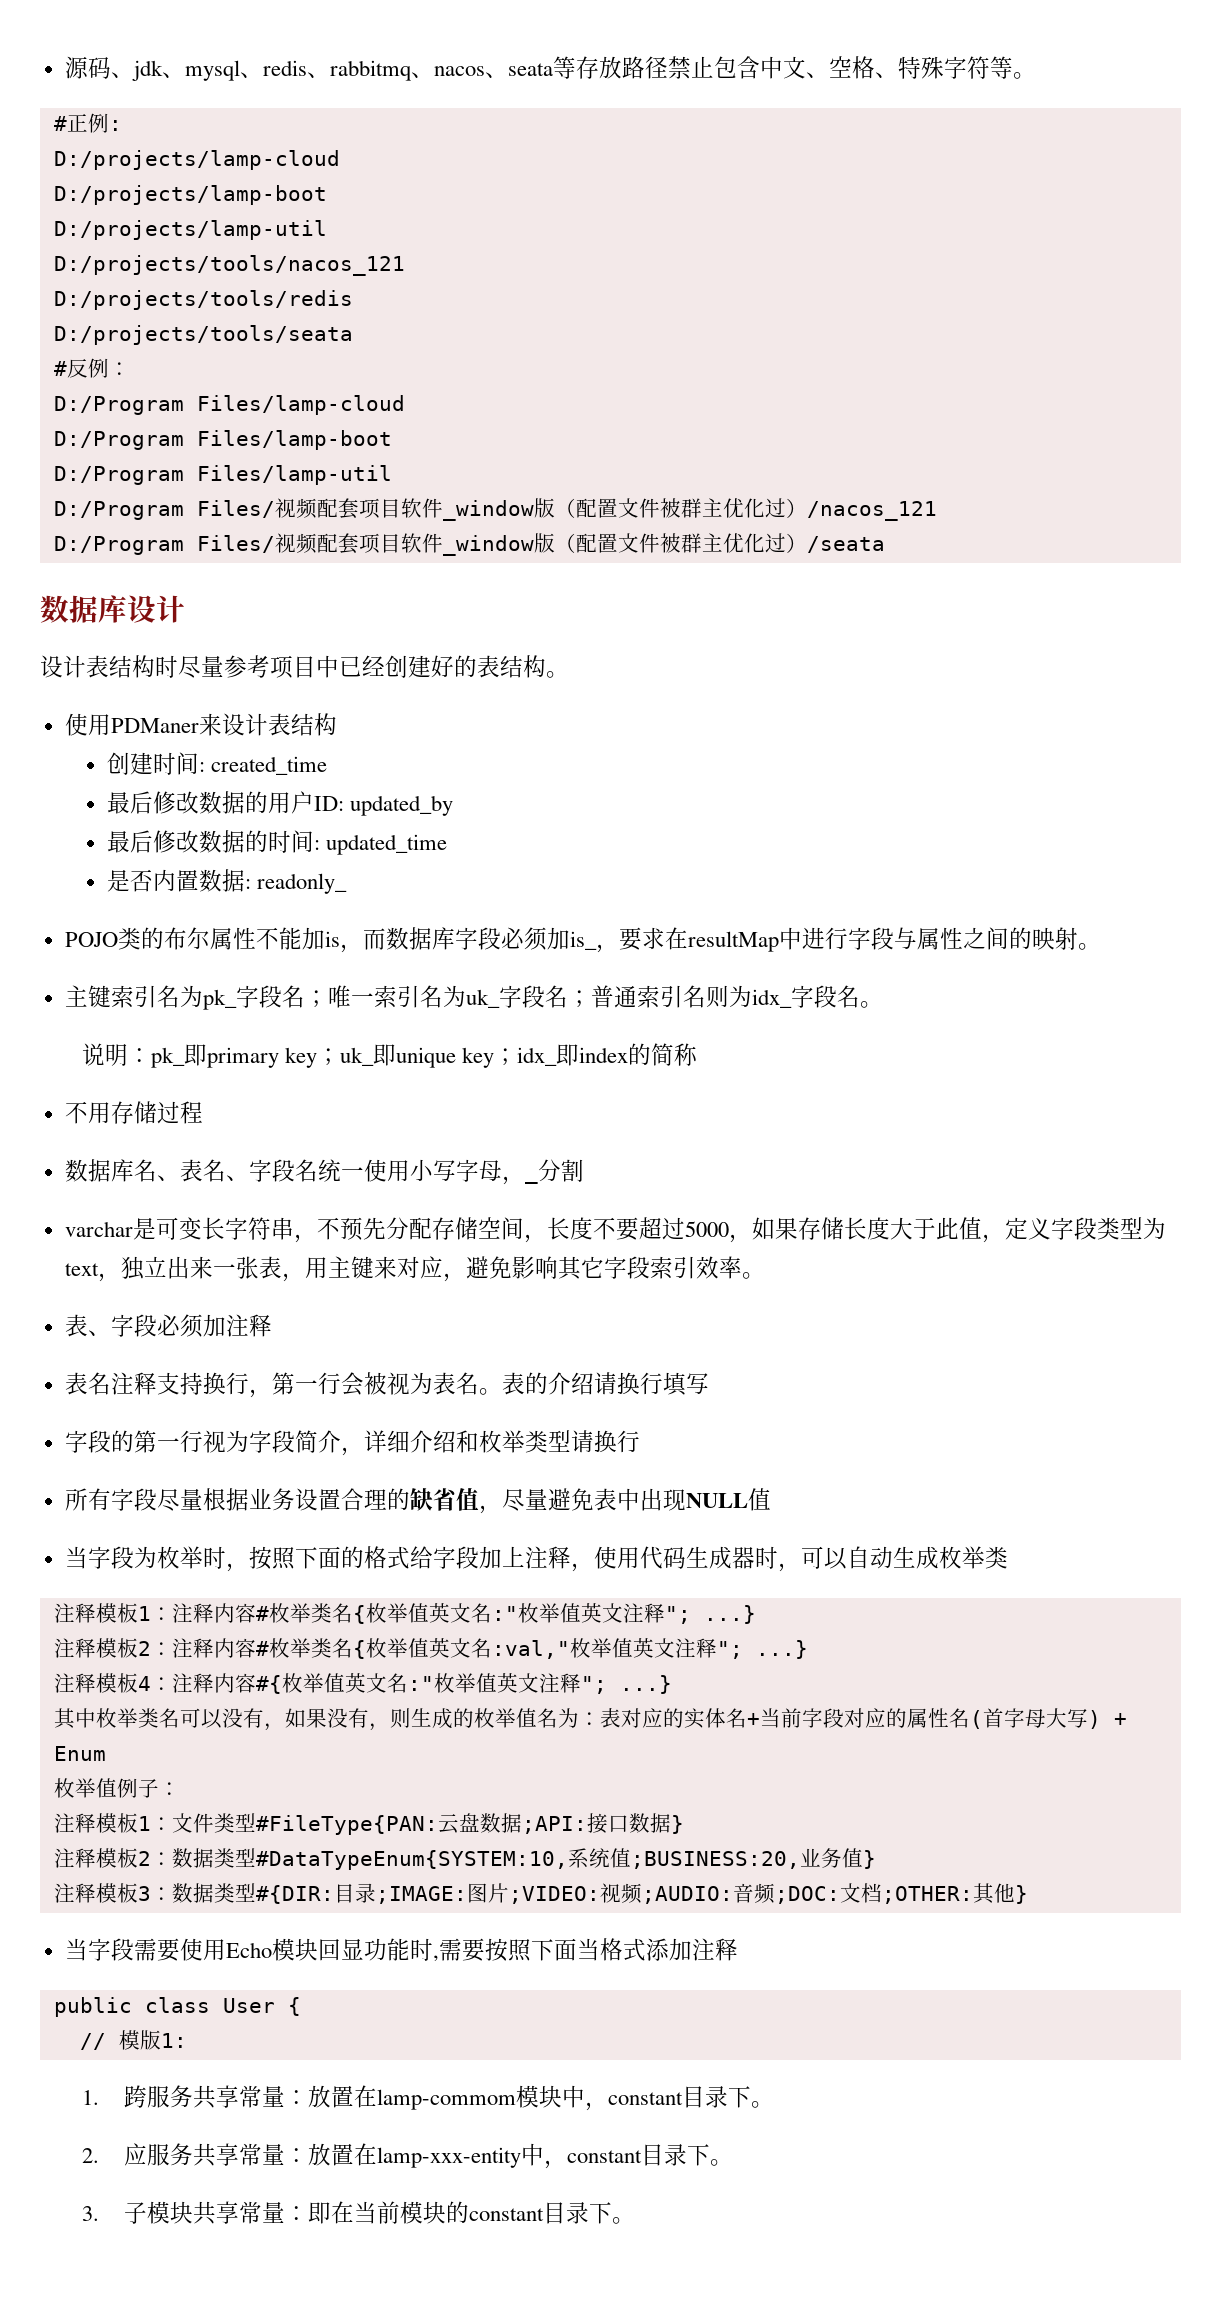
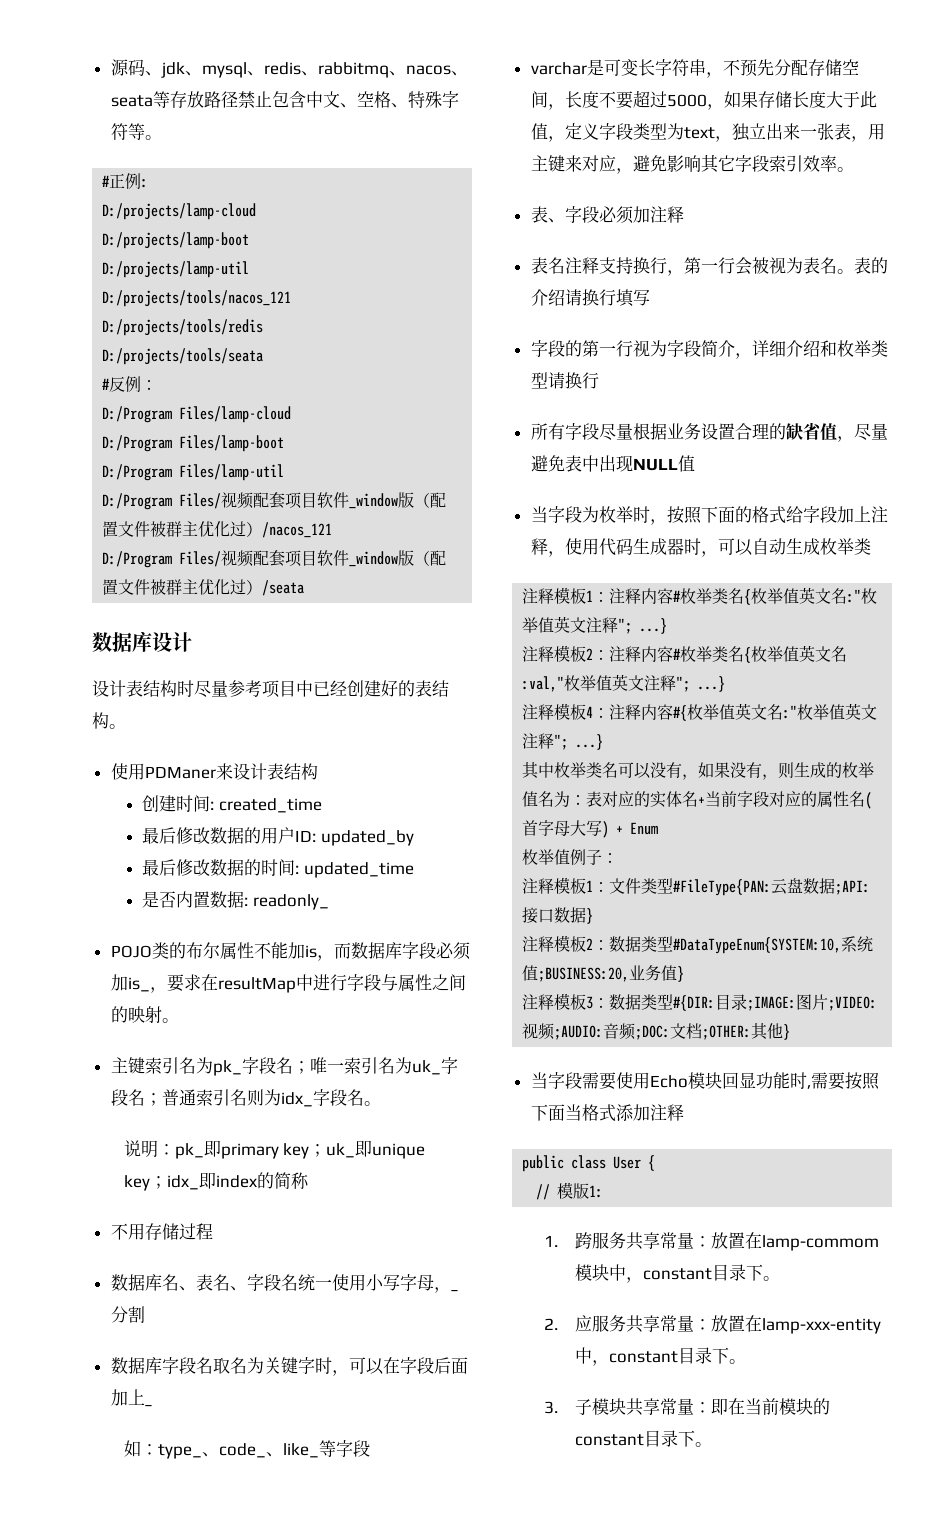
+ 数据库字段名取名为关键字时，可以在字段后面加上_
+ 如：type_、code_、like_等字段

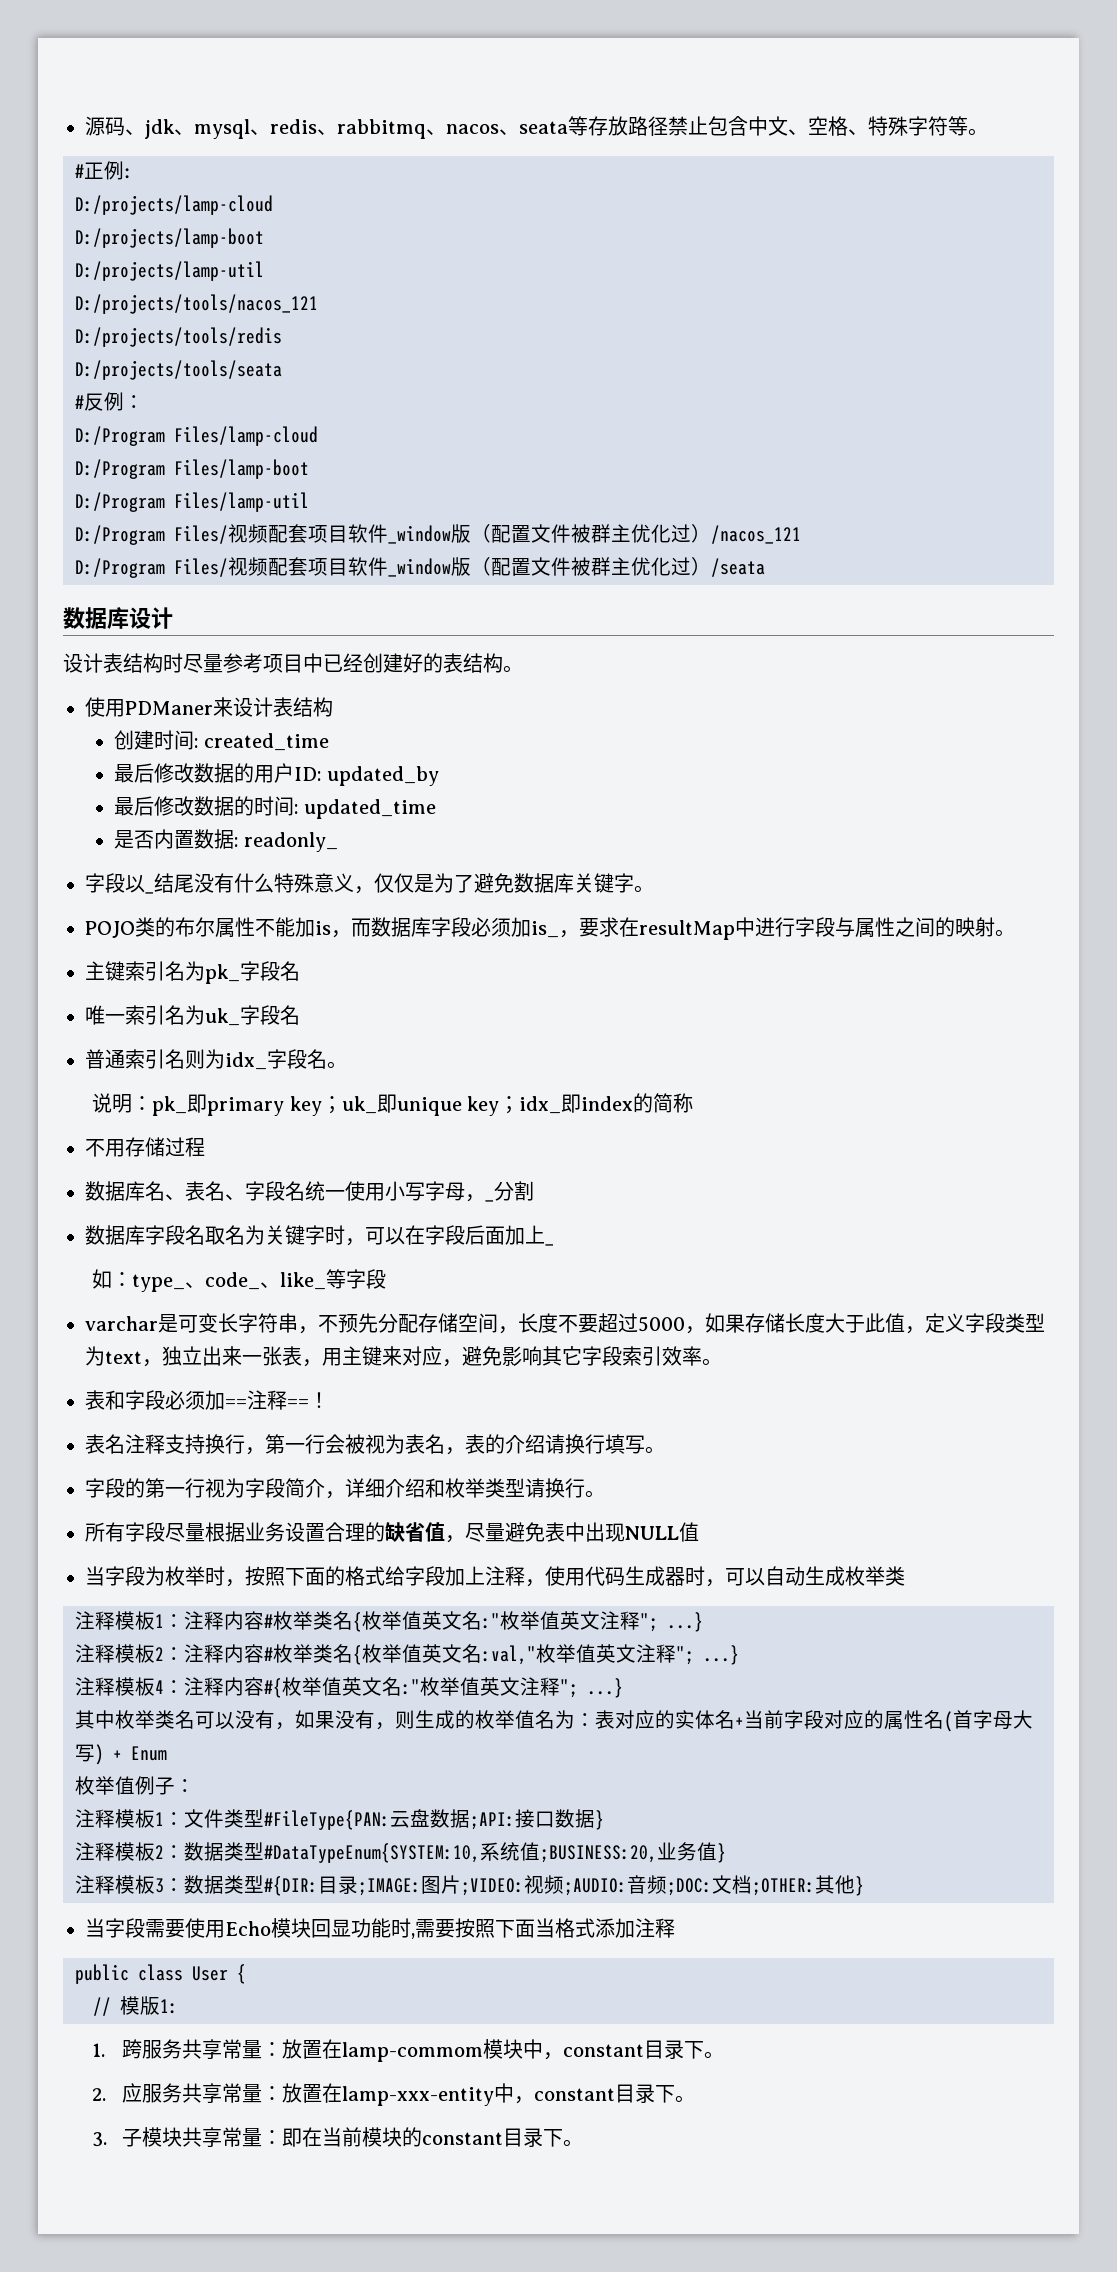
+ 字段以_结尾没有什么特殊意义，仅仅是为了避免数据库关键字。
- 主键索引名为pk_字段名；唯一索引名为uk_字段名；普通索引名则为idx_字段名。
+ 主键索引名为pk_字段名
+ 唯一索引名为uk_字段名
+ 普通索引名则为idx_字段名。
- 表、字段必须加注释
+ 表和字段必须加==注释==！
- 表名注释支持换行，第一行会被视为表名。表的介绍请换行填写
+ 表名注释支持换行，第一行会被视为表名，表的介绍请换行填写。
- 字段的第一行视为字段简介，详细介绍和枚举类型请换行
+ 字段的第一行视为字段简介，详细介绍和枚举类型请换行。

